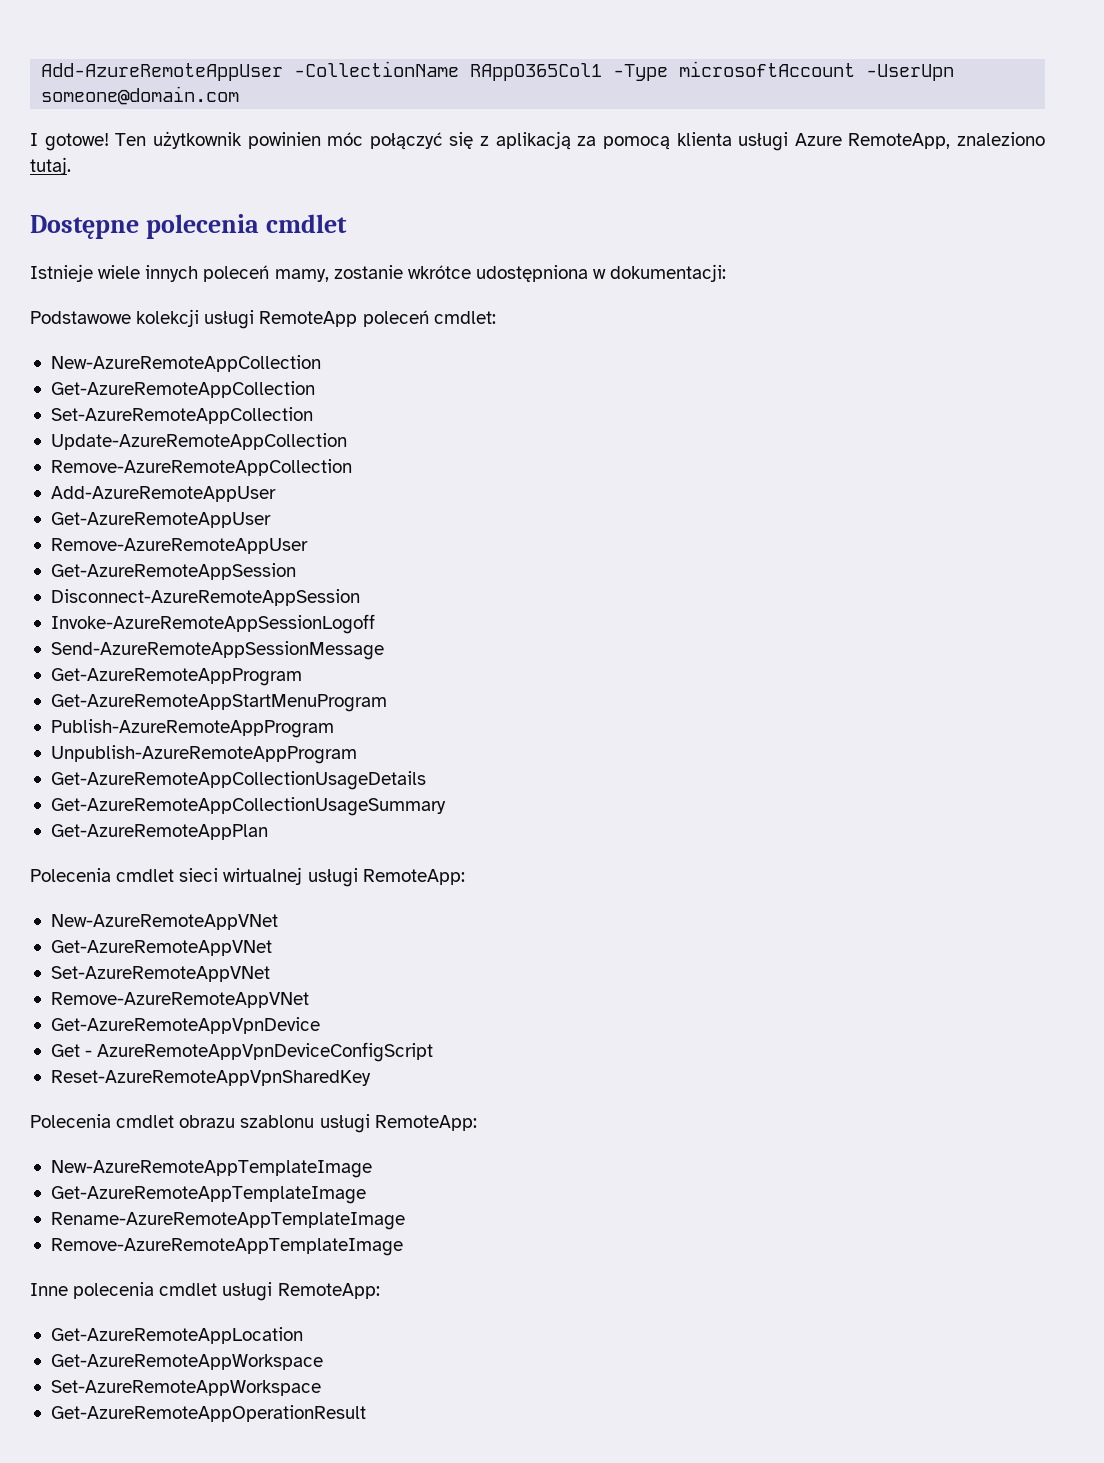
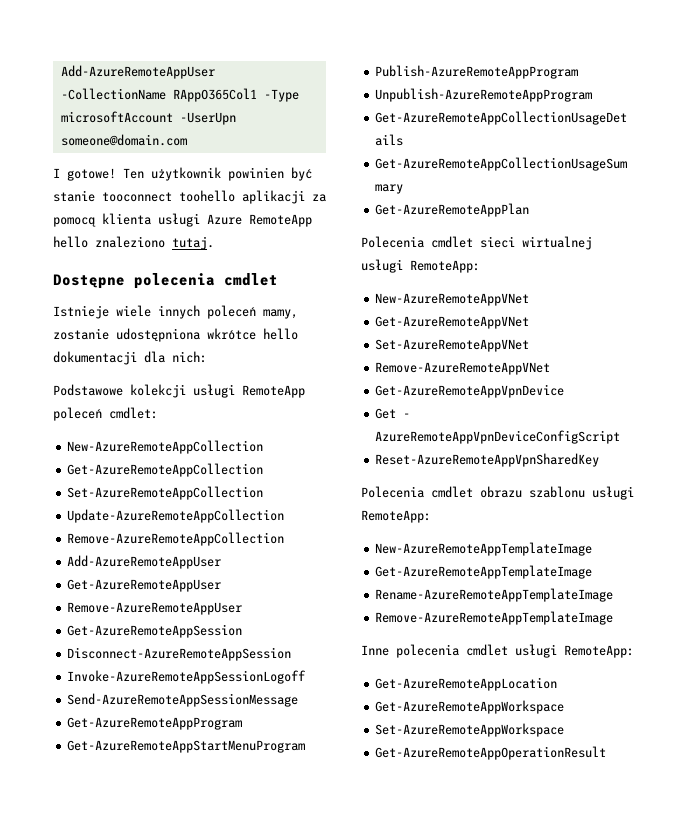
- Ten użytkownik powinien móc połączyć się z aplikacją za pomocą klienta usługi Azure RemoteApp, znaleziono tutaj.
+ Ten użytkownik powinien być stanie tooconnect toohello aplikacji za pomocą klienta usługi Azure RemoteApp hello znaleziono tutaj.
- Istnieje wiele innych poleceń mamy, zostanie wkrótce udostępniona w dokumentacji:
+ Istnieje wiele innych poleceń mamy, zostanie udostępniona wkrótce hello dokumentacji dla nich:

